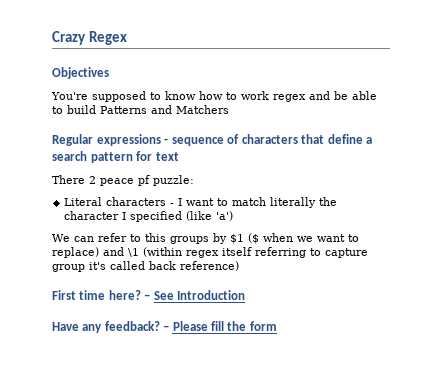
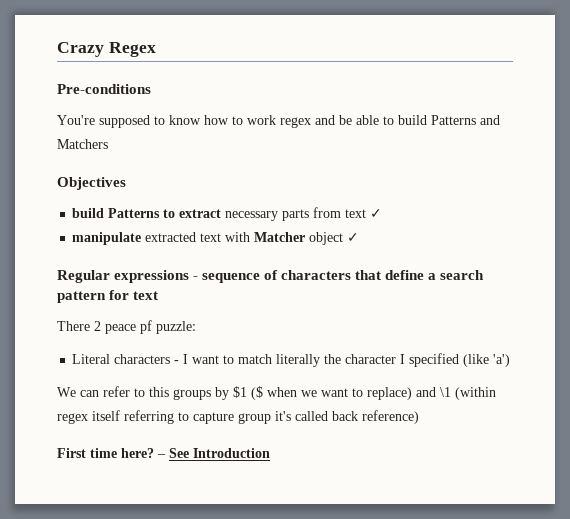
- Objectives
+ Pre-conditions
+ Objectives
+ build Patterns to extract necessary parts from text ✓
+ manipulate extracted text with Matcher object ✓
- Have any feedback? – Please fill the form

